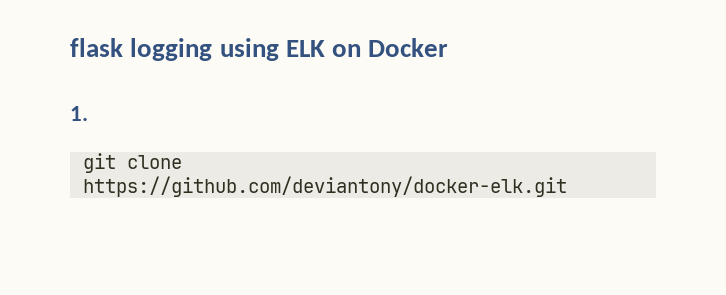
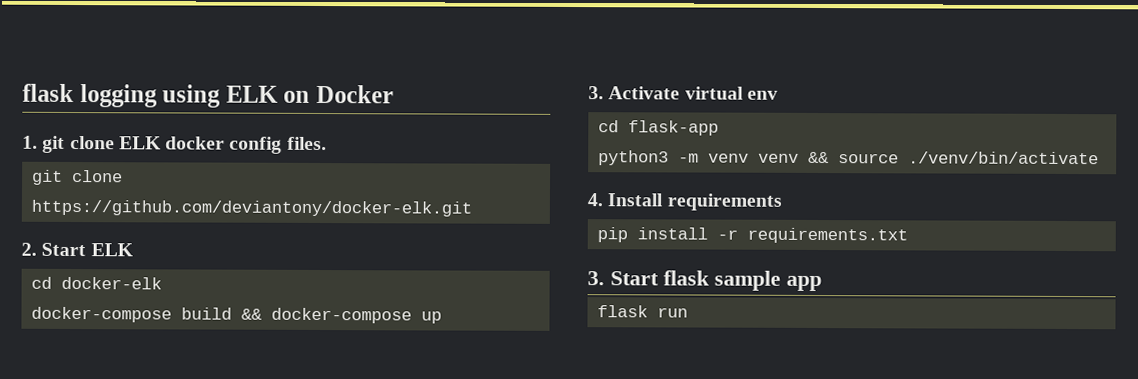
- 1.
+ 1. git clone ELK docker config files.
  git clone https://github.com/deviantony/docker-elk.git
+ 2. Start ELK
+ cd docker-elk
+ docker-compose build && docker-compose up
+ 3. Activate virtual env
+ cd flask-app
+ python3 -m venv venv && source ./venv/bin/activate
+ 4. Install requirements
+ pip install -r requirements.txt
+ 3. Start flask sample app
+ flask run

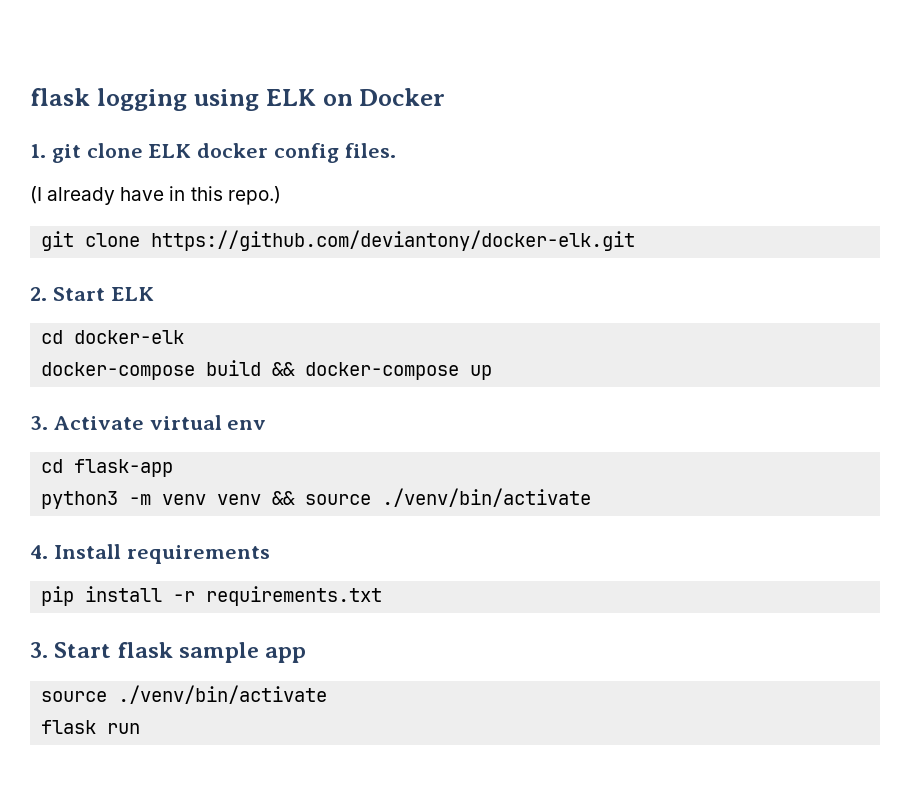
+ (I already have in this repo.)
  3. Start flask sample app
+ source ./venv/bin/activate

